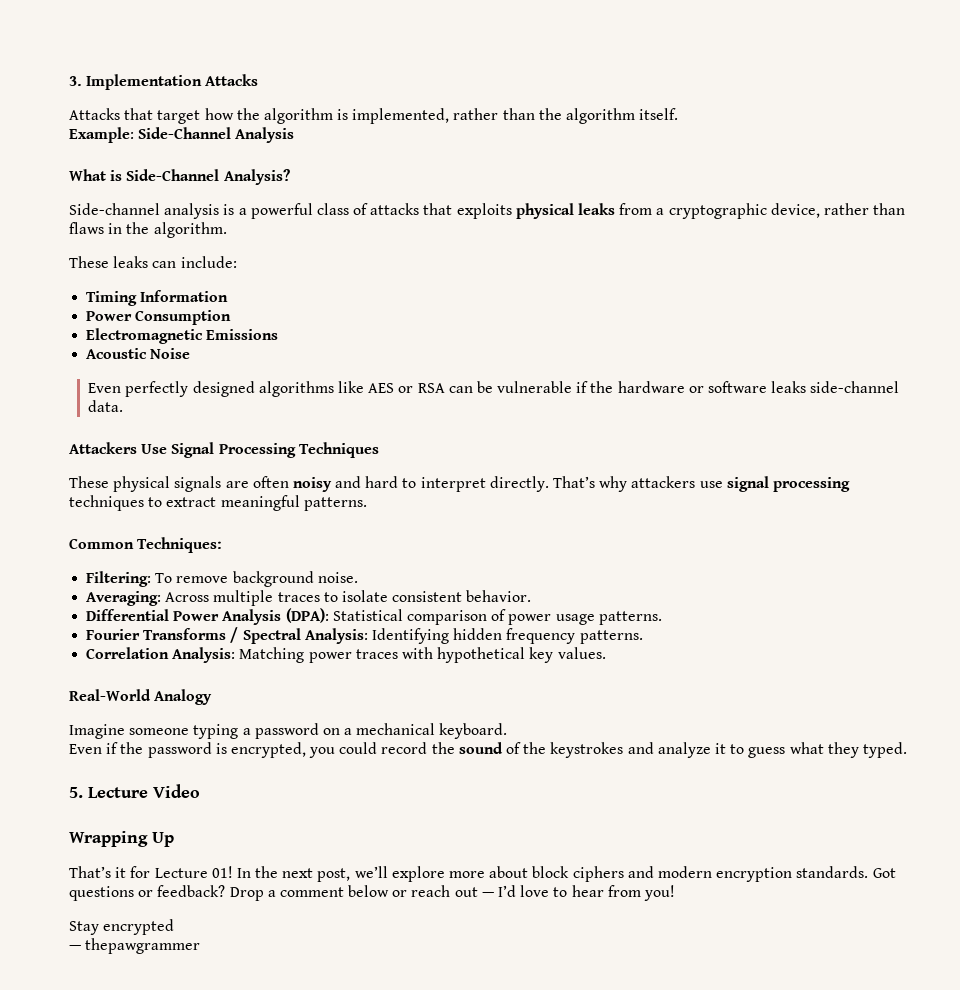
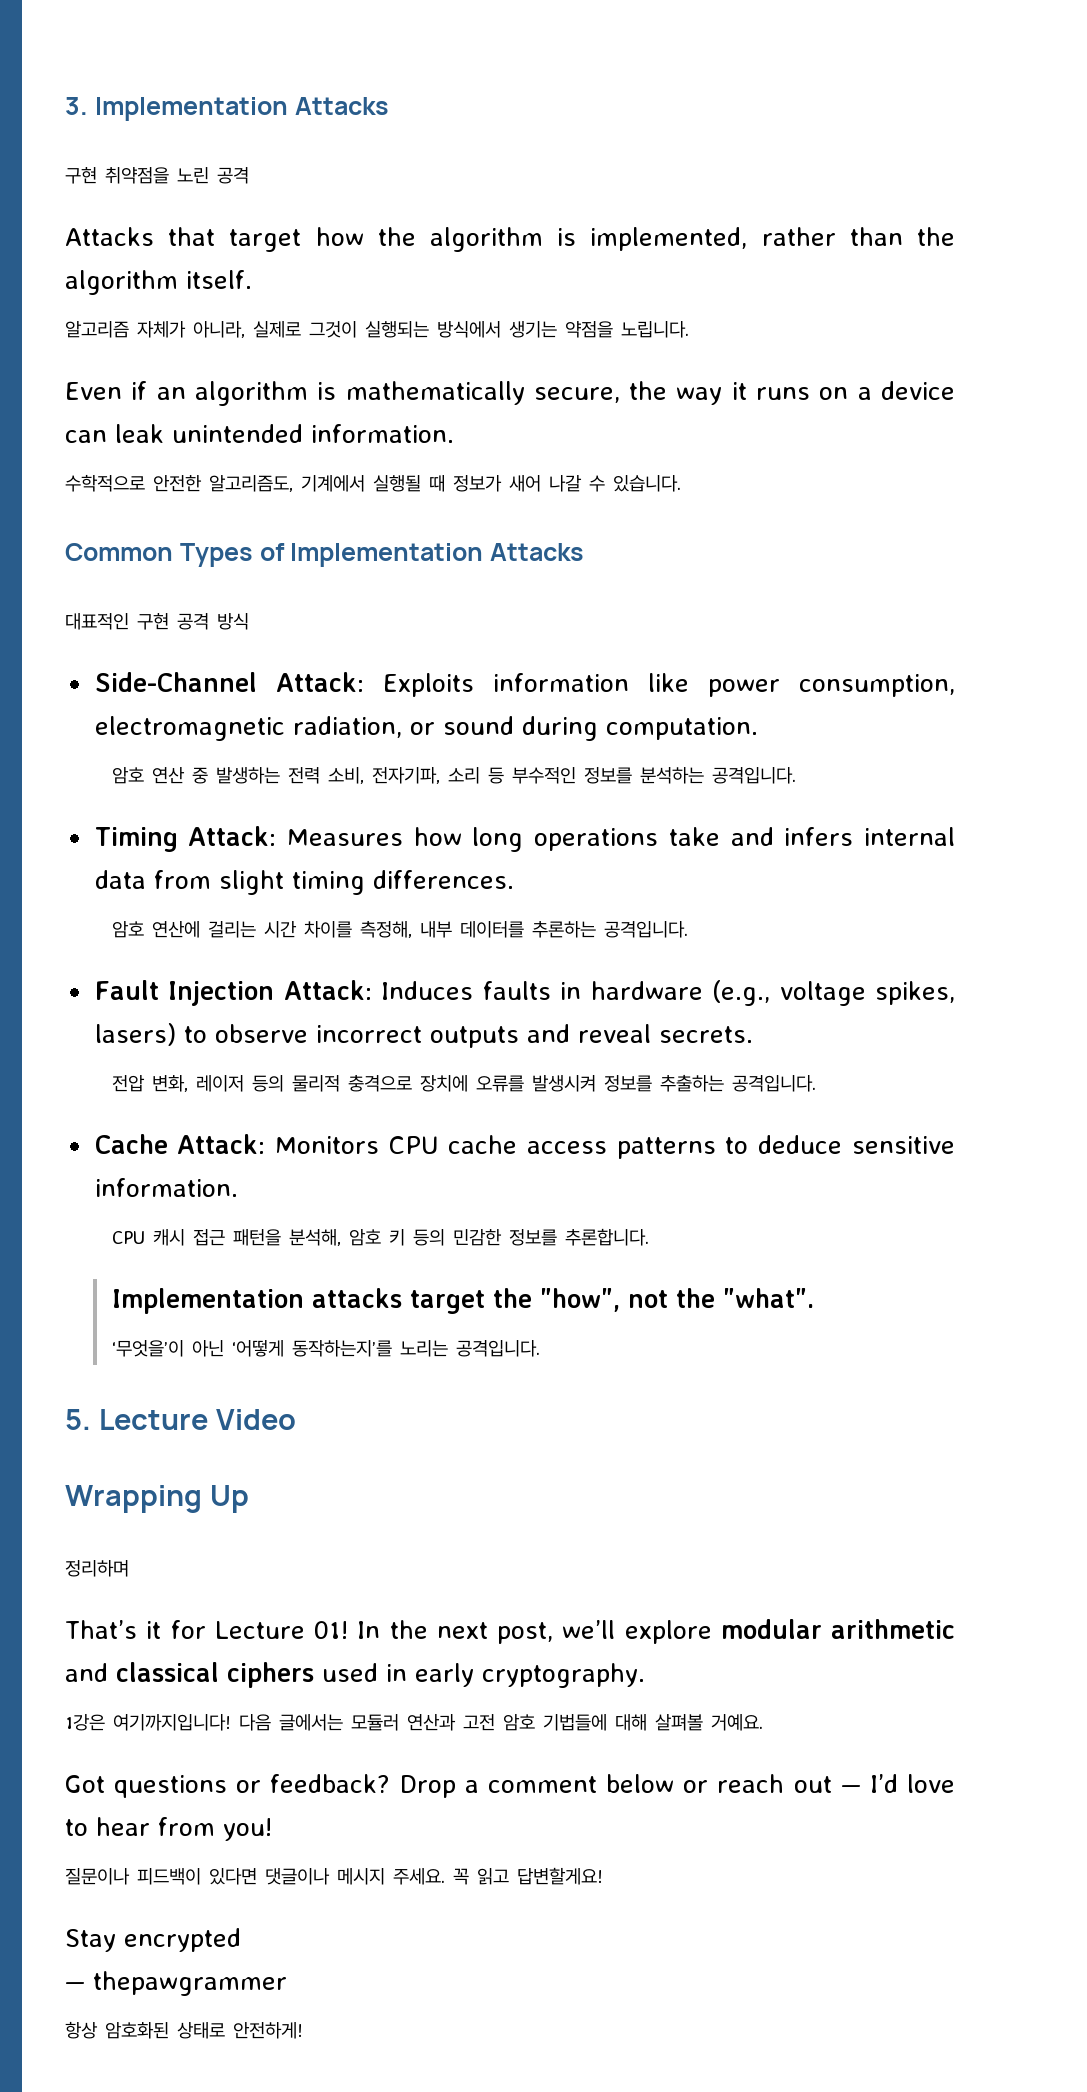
+ 구현 취약점을 노린 공격
- Example: Side-Channel Analysis
- What is Side-Channel Analysis?
- Side-channel analysis is a powerful class of attacks that exploits physical leaks from a cryptographic device, rather than flaws in the algorithm.
- These leaks can include:
- Timing Information
- Power Consumption
- Electromagnetic Emissions
- Acoustic Noise
- Even perfectly designed algorithms like AES or RSA can be vulnerable if the hardware or software leaks side-channel data.
- Attackers Use Signal Processing Techniques
- These physical signals are often noisy and hard to interpret directly. That’s why attackers use signal processing techniques to extract meaningful patterns.
- Common Techniques:
- Filtering: To remove background noise.
- Averaging: Across multiple traces to isolate consistent behavior.
- Differential Power Analysis (DPA): Statistical comparison of power usage patterns.
- Fourier Transforms / Spectral Analysis: Identifying hidden frequency patterns.
- Correlation Analysis: Matching power traces with hypothetical key values.
- Real-World Analogy
- Imagine someone typing a password on a mechanical keyboard.
- Even if the password is encrypted, you could record the sound of the keystrokes and analyze it to guess what they typed.
+ 알고리즘 자체가 아니라, 실제로 그것이 실행되는 방식에서 생기는 약점을 노립니다.
+ Even if an algorithm is mathematically secure, the way it runs on a device can leak unintended information.
+ 수학적으로 안전한 알고리즘도, 기계에서 실행될 때 정보가 새어 나갈 수 있습니다.
+ Common Types of Implementation Attacks
+ 대표적인 구현 공격 방식
+ Side-Channel Attack: Exploits information like power consumption, electromagnetic radiation, or sound during computation.
+ 암호 연산 중 발생하는 전력 소비, 전자기파, 소리 등 부수적인 정보를 분석하는 공격입니다.
+ Timing Attack: Measures how long operations take and infers internal data from slight timing differences.
+ 암호 연산에 걸리는 시간 차이를 측정해, 내부 데이터를 추론하는 공격입니다.
+ Fault Injection Attack: Induces faults in hardware (e.g., voltage spikes, lasers) to observe incorrect outputs and reveal secrets.
+ 전압 변화, 레이저 등의 물리적 충격으로 장치에 오류를 발생시켜 정보를 추출하는 공격입니다.
+ Cache Attack: Monitors CPU cache access patterns to deduce sensitive information.
+ CPU 캐시 접근 패턴을 분석해, 암호 키 등의 민감한 정보를 추론합니다.
+ Implementation attacks target the "how", not the "what".
+ ‘무엇을’이 아닌 ‘어떻게 동작하는지’를 노리는 공격입니다.
+ 정리하며
- In the next post, we’ll explore more about block ciphers and modern encryption standards. Got questions or feedback?
+ In the next post, we’ll explore modular arithmetic and classical ciphers used in early cryptography.
+ 1강은 여기까지입니다! 다음 글에서는 모듈러 연산과 고전 암호 기법들에 대해 살펴볼 거예요.
+ Got questions or feedback?
+ 질문이나 피드백이 있다면 댓글이나 메시지 주세요. 꼭 읽고 답변할게요!
+ 항상 암호화된 상태로 안전하게!

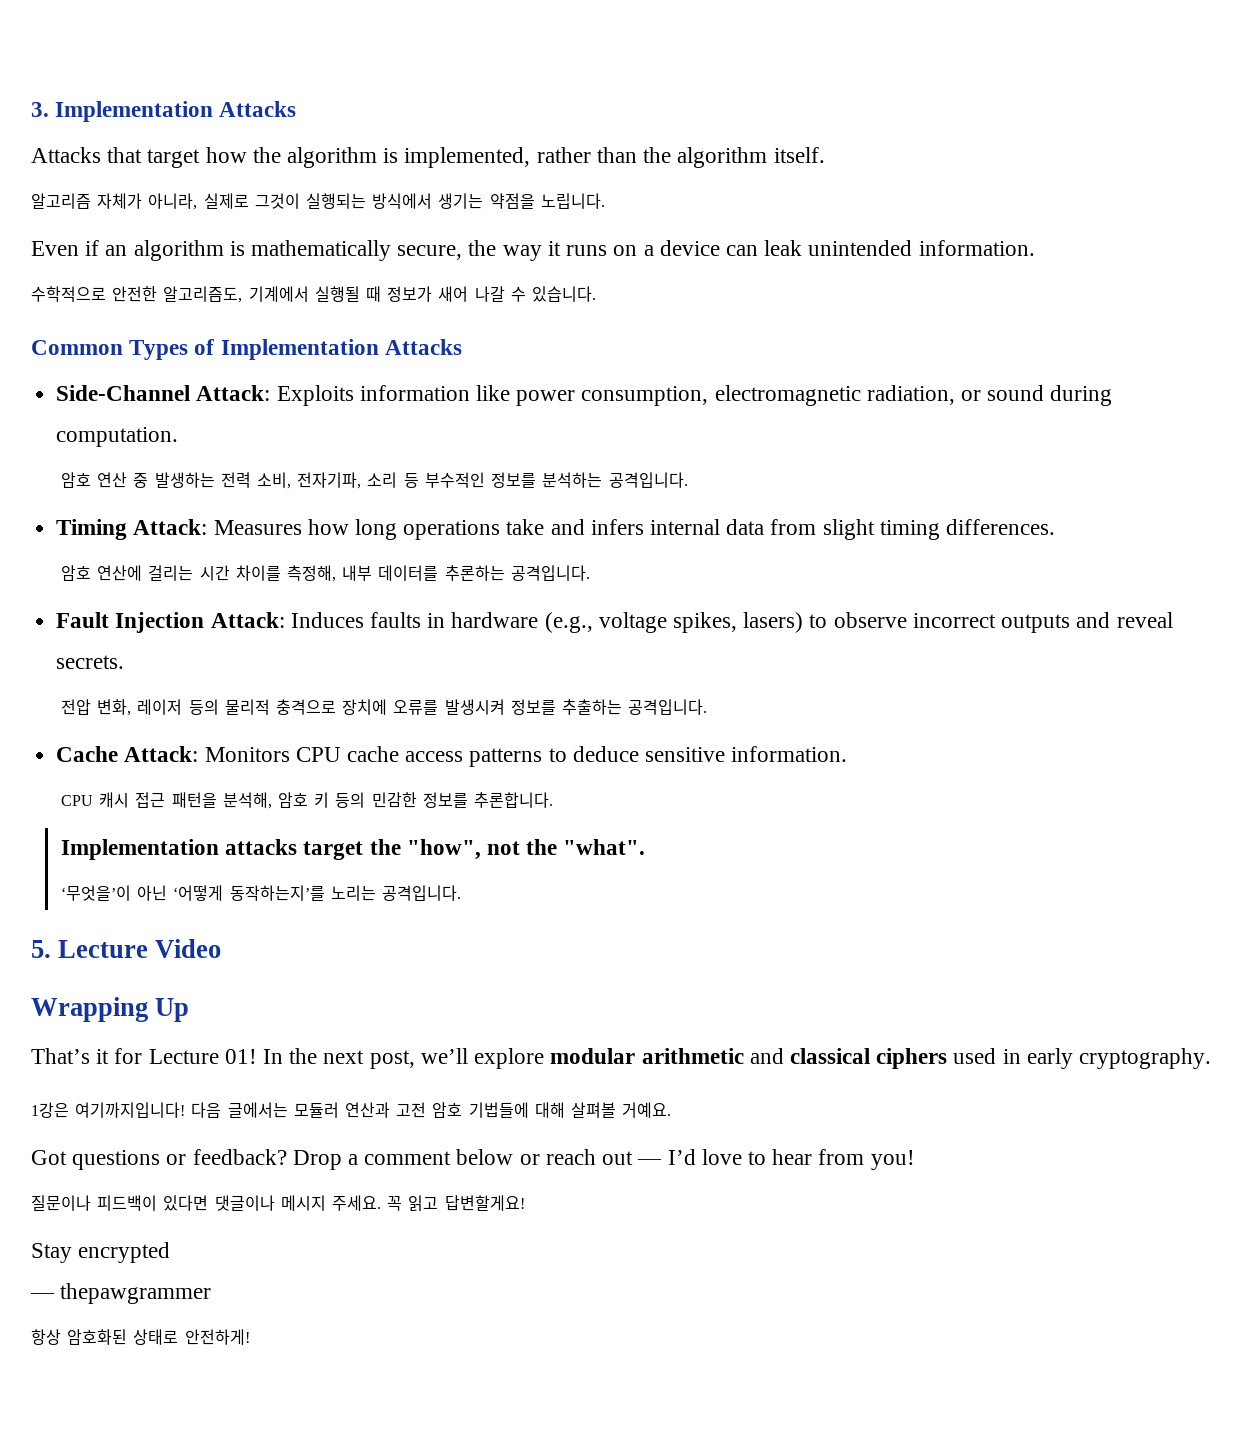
- 구현 취약점을 노린 공격
- 대표적인 구현 공격 방식
- 정리하며

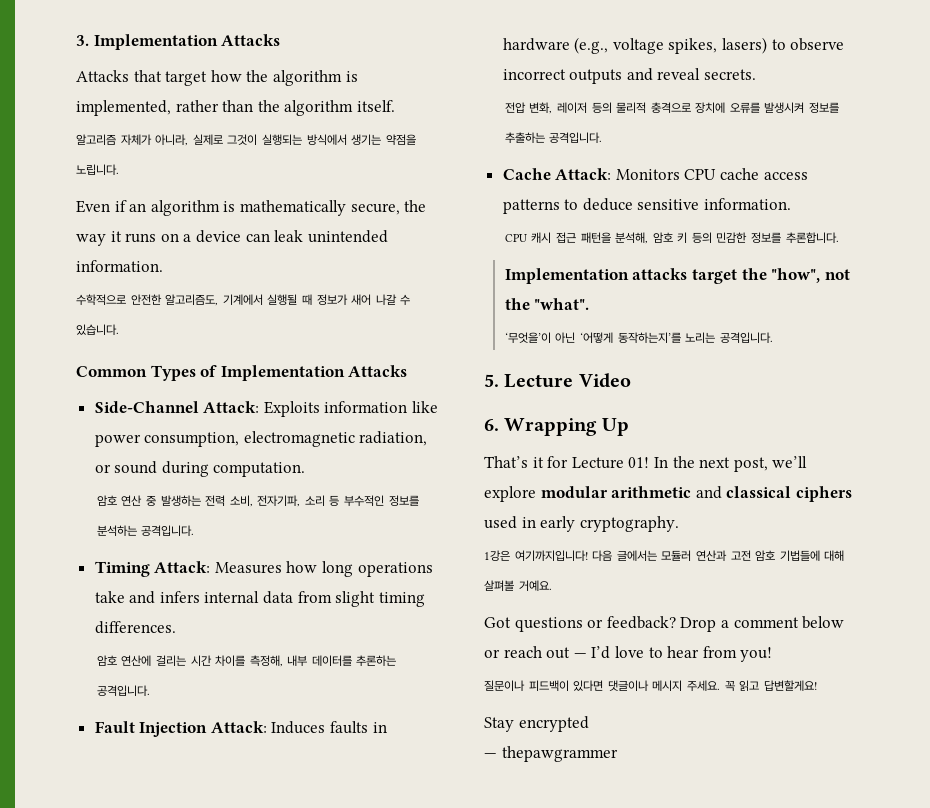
- Wrapping Up
+ 6. Wrapping Up
- 항상 암호화된 상태로 안전하게!

